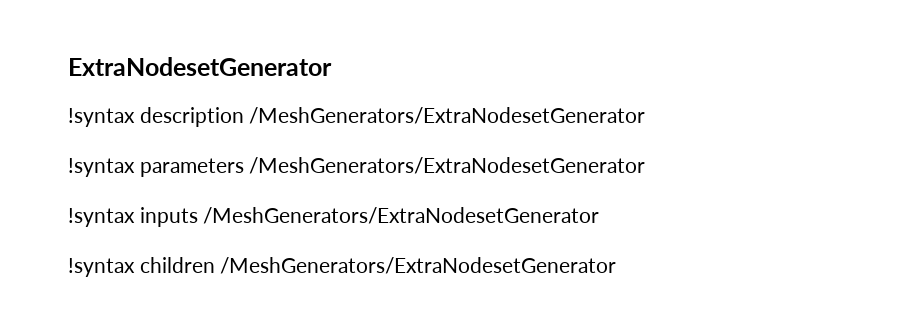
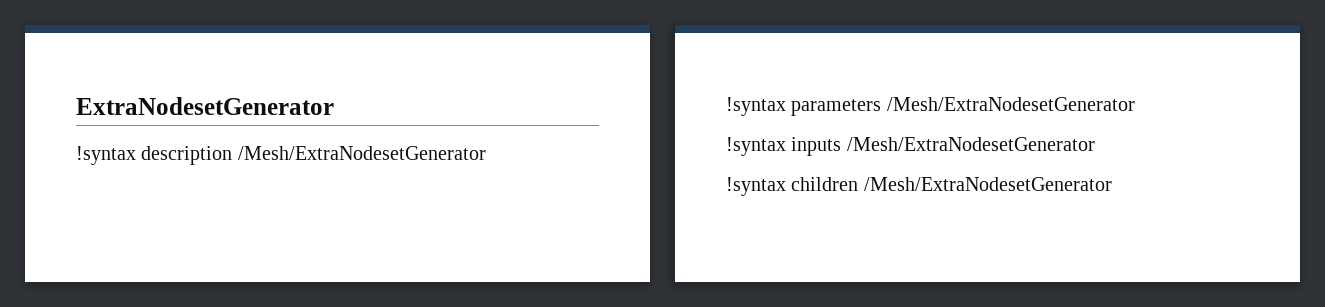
- !syntax description /MeshGenerators/ExtraNodesetGenerator
+ !syntax description /Mesh/ExtraNodesetGenerator
- !syntax parameters /MeshGenerators/ExtraNodesetGenerator
+ !syntax parameters /Mesh/ExtraNodesetGenerator
- !syntax inputs /MeshGenerators/ExtraNodesetGenerator
+ !syntax inputs /Mesh/ExtraNodesetGenerator
- !syntax children /MeshGenerators/ExtraNodesetGenerator
+ !syntax children /Mesh/ExtraNodesetGenerator

